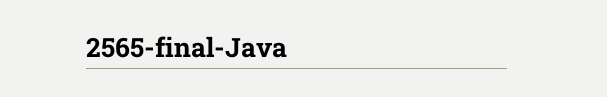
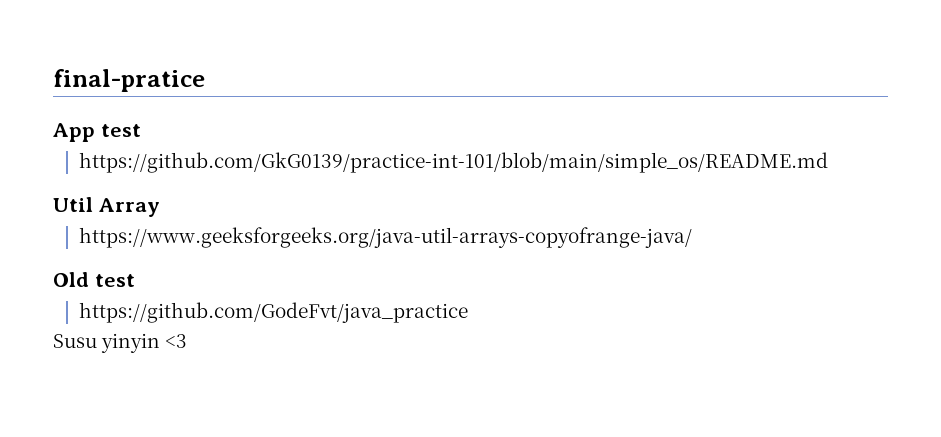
- 2565-final-Java
+ final-pratice
+ App test
+ https://github.com/GkG0139/practice-int-101/blob/main/simple_os/README.md
+ Util Array
+ https://www.geeksforgeeks.org/java-util-arrays-copyofrange-java/
+ Old test
+ https://github.com/GodeFvt/java_practice
+ Susu yinyin <3

